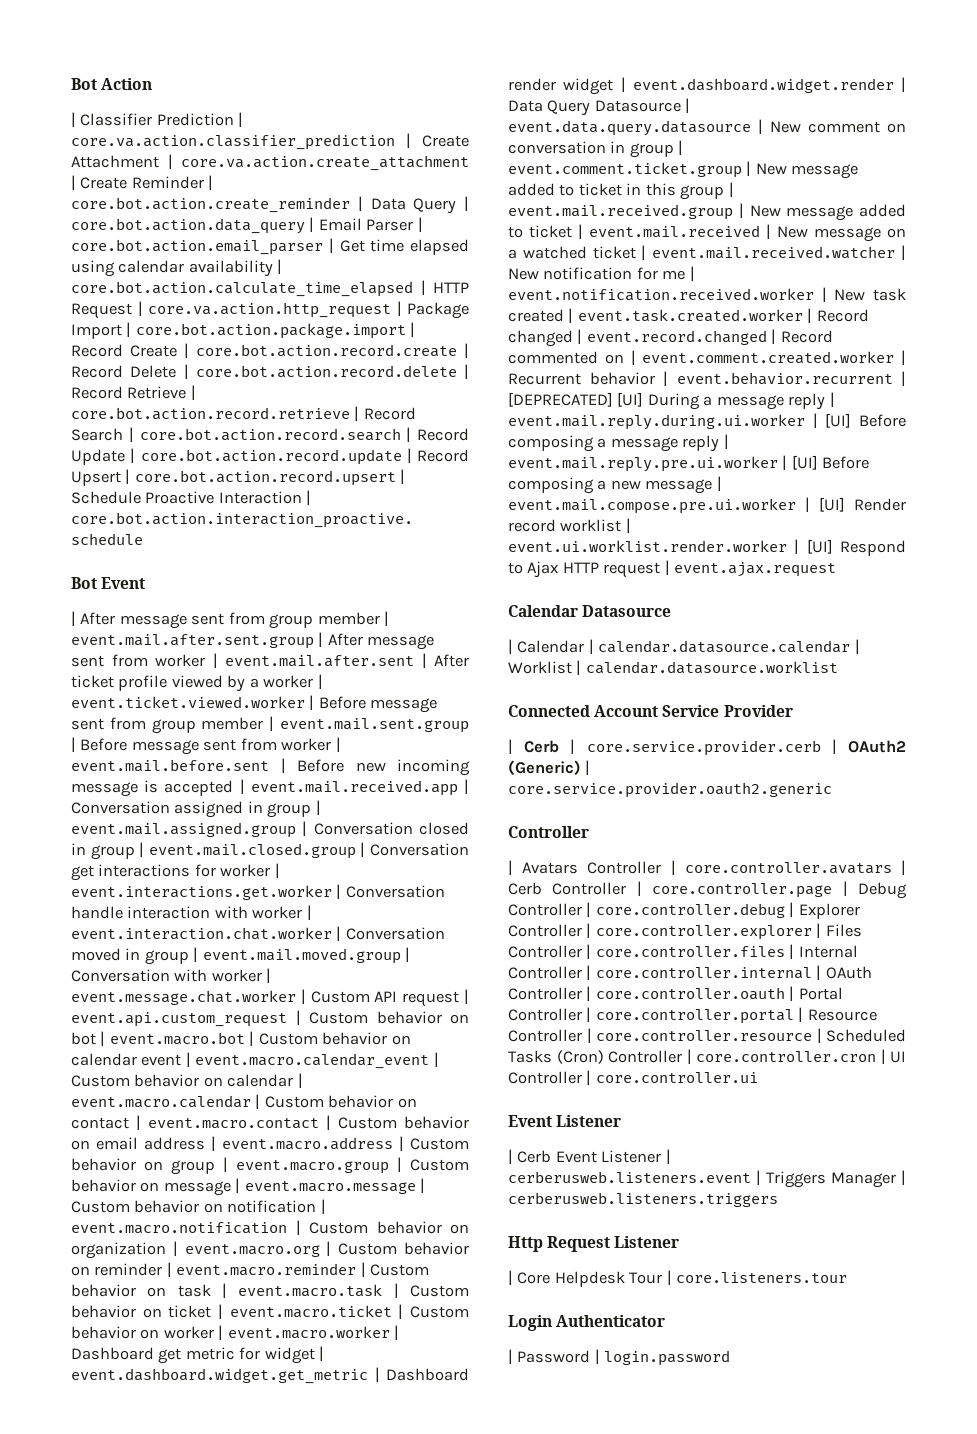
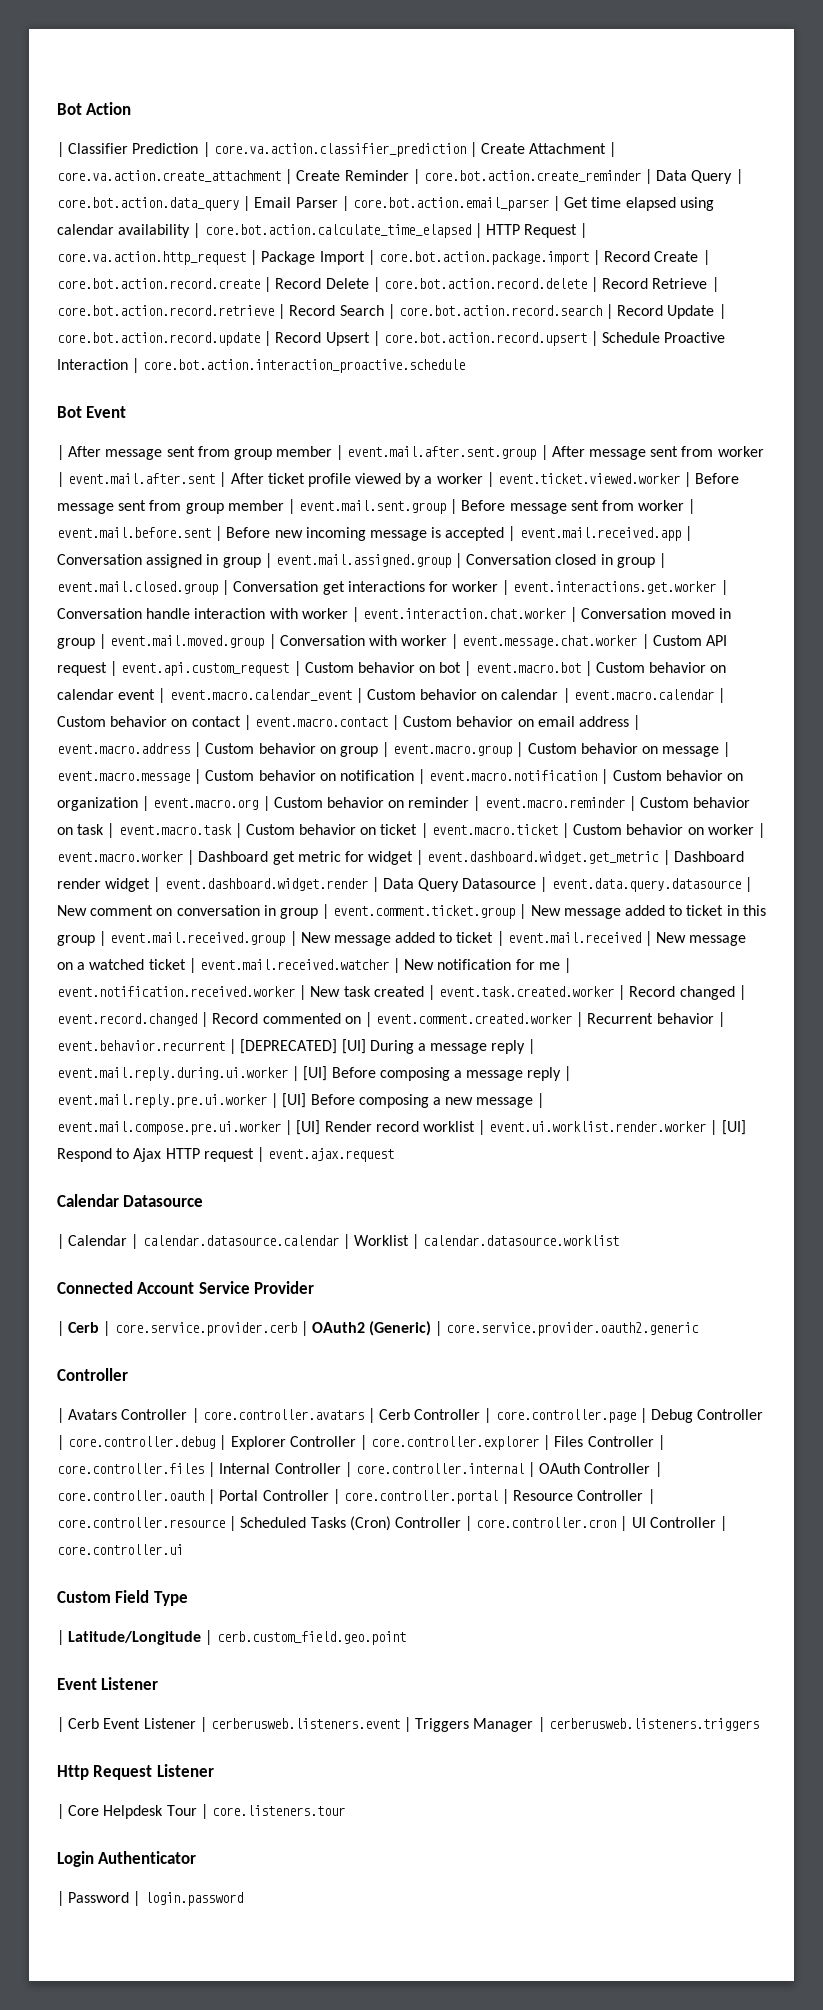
+ Custom Field Type
+ | Latitude/Longitude | cerb.custom_field.geo.point

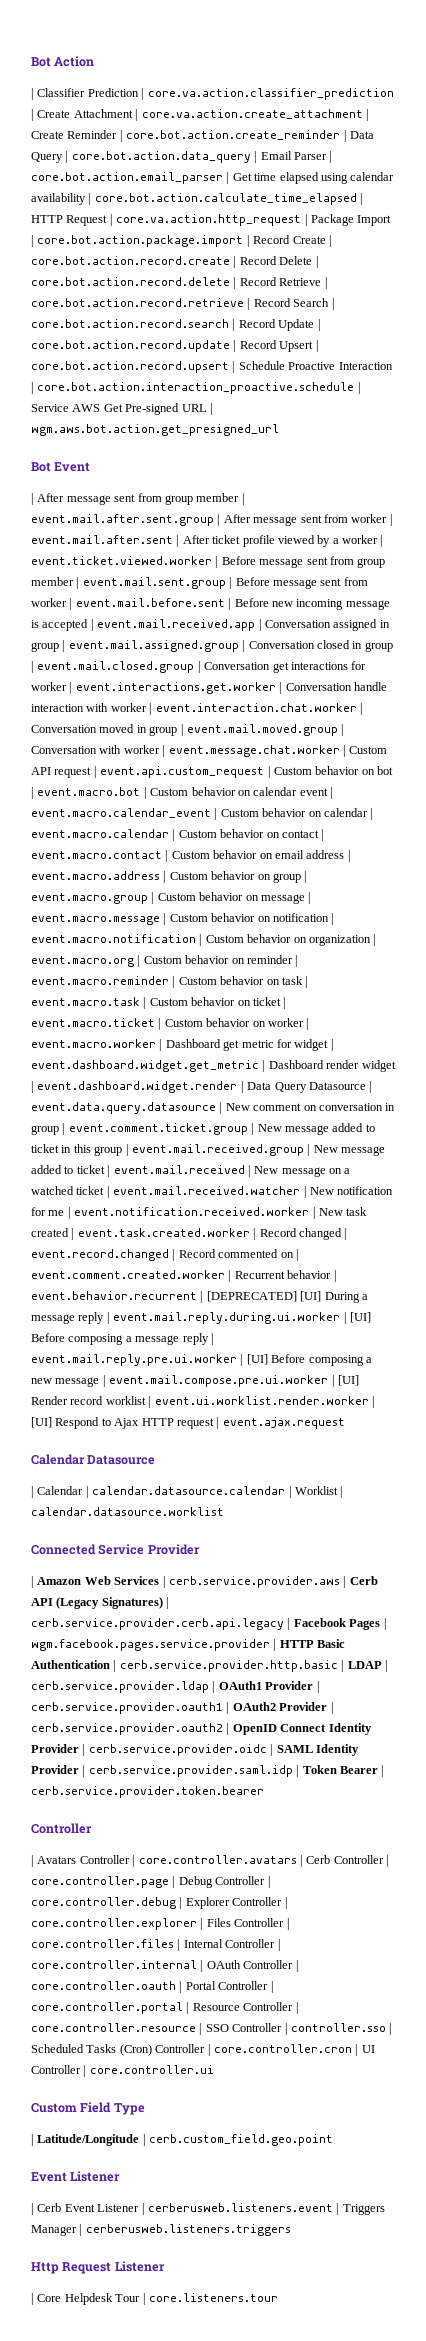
- | Classifier Prediction | core.va.action.classifier_prediction | Create Attachment | core.va.action.create_attachment | Create Reminder | core.bot.action.create_reminder | Data Query | core.bot.action.data_query | Email Parser | core.bot.action.email_parser | Get time elapsed using calendar availability | core.bot.action.calculate_time_elapsed | HTTP Request | core.va.action.http_request | Package Import | core.bot.action.package.import | Record Create | core.bot.action.record.create | Record Delete | core.bot.action.record.delete | Record Retrieve | core.bot.action.record.retrieve | Record Search | core.bot.action.record.search | Record Update | core.bot.action.record.update | Record Upsert | core.bot.action.record.upsert | Schedule Proactive Interaction | core.bot.action.interaction_proactive.schedule
+ | Classifier Prediction | core.va.action.classifier_prediction | Create Attachment | core.va.action.create_attachment | Create Reminder | core.bot.action.create_reminder | Data Query | core.bot.action.data_query | Email Parser | core.bot.action.email_parser | Get time elapsed using calendar availability | core.bot.action.calculate_time_elapsed | HTTP Request | core.va.action.http_request | Package Import | core.bot.action.package.import | Record Create | core.bot.action.record.create | Record Delete | core.bot.action.record.delete | Record Retrieve | core.bot.action.record.retrieve | Record Search | core.bot.action.record.search | Record Update | core.bot.action.record.update | Record Upsert | core.bot.action.record.upsert | Schedule Proactive Interaction | core.bot.action.interaction_proactive.schedule | Service AWS Get Pre-signed URL | wgm.aws.bot.action.get_presigned_url
- Connected Account Service Provider
+ Connected Service Provider
- | Cerb | core.service.provider.cerb | OAuth2 (Generic) | core.service.provider.oauth2.generic
+ | Amazon Web Services | cerb.service.provider.aws | Cerb API (Legacy Signatures) | cerb.service.provider.cerb.api.legacy | Facebook Pages | wgm.facebook.pages.service.provider | HTTP Basic Authentication | cerb.service.provider.http.basic | LDAP | cerb.service.provider.ldap | OAuth1 Provider | cerb.service.provider.oauth1 | OAuth2 Provider | cerb.service.provider.oauth2 | OpenID Connect Identity Provider | cerb.service.provider.oidc | SAML Identity Provider | cerb.service.provider.saml.idp | Token Bearer | cerb.service.provider.token.bearer
- | Avatars Controller | core.controller.avatars | Cerb Controller | core.controller.page | Debug Controller | core.controller.debug | Explorer Controller | core.controller.explorer | Files Controller | core.controller.files | Internal Controller | core.controller.internal | OAuth Controller | core.controller.oauth | Portal Controller | core.controller.portal | Resource Controller | core.controller.resource | Scheduled Tasks (Cron) Controller | core.controller.cron | UI Controller | core.controller.ui
+ | Avatars Controller | core.controller.avatars | Cerb Controller | core.controller.page | Debug Controller | core.controller.debug | Explorer Controller | core.controller.explorer | Files Controller | core.controller.files | Internal Controller | core.controller.internal | OAuth Controller | core.controller.oauth | Portal Controller | core.controller.portal | Resource Controller | core.controller.resource | SSO Controller | controller.sso | Scheduled Tasks (Cron) Controller | core.controller.cron | UI Controller | core.controller.ui
- Login Authenticator
- | Password | login.password

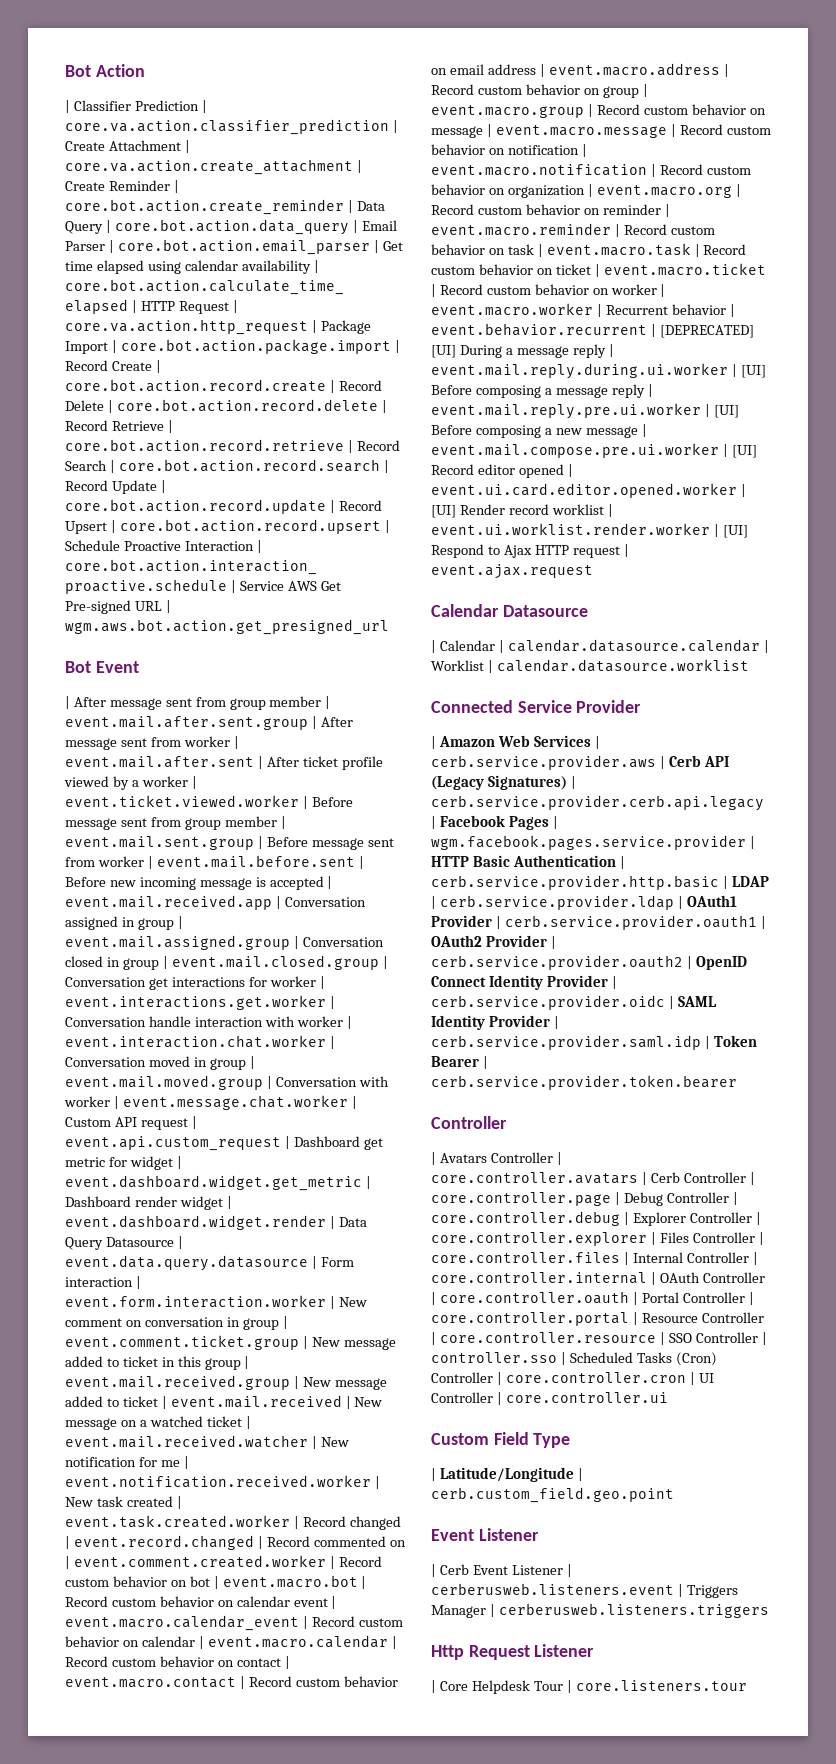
- | After message sent from group member | event.mail.after.sent.group | After message sent from worker | event.mail.after.sent | After ticket profile viewed by a worker | event.ticket.viewed.worker | Before message sent from group member | event.mail.sent.group | Before message sent from worker | event.mail.before.sent | Before new incoming message is accepted | event.mail.received.app | Conversation assigned in group | event.mail.assigned.group | Conversation closed in group | event.mail.closed.group | Conversation get interactions for worker | event.interactions.get.worker | Conversation handle interaction with worker | event.interaction.chat.worker | Conversation moved in group | event.mail.moved.group | Conversation with worker | event.message.chat.worker | Custom API request | event.api.custom_request | Custom behavior on bot | event.macro.bot | Custom behavior on calendar event | event.macro.calendar_event | Custom behavior on calendar | event.macro.calendar | Custom behavior on contact | event.macro.contact | Custom behavior on email address | event.macro.address | Custom behavior on group | event.macro.group | Custom behavior on message | event.macro.message | Custom behavior on notification | event.macro.notification | Custom behavior on organization | event.macro.org | Custom behavior on reminder | event.macro.reminder | Custom behavior on task | event.macro.task | Custom behavior on ticket | event.macro.ticket | Custom behavior on worker | event.macro.worker | Dashboard get metric for widget | event.dashboard.widget.get_metric | Dashboard render widget | event.dashboard.widget.render | Data Query Datasource | event.data.query.datasource | New comment on conversation in group | event.comment.ticket.group | New message added to ticket in this group | event.mail.received.group | New message added to ticket | event.mail.received | New message on a watched ticket | event.mail.received.watcher | New notification for me | event.notification.received.worker | New task created | event.task.created.worker | Record changed | event.record.changed | Record commented on | event.comment.created.worker | Recurrent behavior | event.behavior.recurrent | [DEPRECATED] [UI] During a message reply | event.mail.reply.during.ui.worker | [UI] Before composing a message reply | event.mail.reply.pre.ui.worker | [UI] Before composing a new message | event.mail.compose.pre.ui.worker | [UI] Render record worklist | event.ui.worklist.render.worker | [UI] Respond to Ajax HTTP request | event.ajax.request
+ | After message sent from group member | event.mail.after.sent.group | After message sent from worker | event.mail.after.sent | After ticket profile viewed by a worker | event.ticket.viewed.worker | Before message sent from group member | event.mail.sent.group | Before message sent from worker | event.mail.before.sent | Before new incoming message is accepted | event.mail.received.app | Conversation assigned in group | event.mail.assigned.group | Conversation closed in group | event.mail.closed.group | Conversation get interactions for worker | event.interactions.get.worker | Conversation handle interaction with worker | event.interaction.chat.worker | Conversation moved in group | event.mail.moved.group | Conversation with worker | event.message.chat.worker | Custom API request | event.api.custom_request | Dashboard get metric for widget | event.dashboard.widget.get_metric | Dashboard render widget | event.dashboard.widget.render | Data Query Datasource | event.data.query.datasource | Form interaction | event.form.interaction.worker | New comment on conversation in group | event.comment.ticket.group | New message added to ticket in this group | event.mail.received.group | New message added to ticket | event.mail.received | New message on a watched ticket | event.mail.received.watcher | New notification for me | event.notification.received.worker | New task created | event.task.created.worker | Record changed | event.record.changed | Record commented on | event.comment.created.worker | Record custom behavior on bot | event.macro.bot | Record custom behavior on calendar event | event.macro.calendar_event | Record custom behavior on calendar | event.macro.calendar | Record custom behavior on contact | event.macro.contact | Record custom behavior on email address | event.macro.address | Record custom behavior on group | event.macro.group | Record custom behavior on message | event.macro.message | Record custom behavior on notification | event.macro.notification | Record custom behavior on organization | event.macro.org | Record custom behavior on reminder | event.macro.reminder | Record custom behavior on task | event.macro.task | Record custom behavior on ticket | event.macro.ticket | Record custom behavior on worker | event.macro.worker | Recurrent behavior | event.behavior.recurrent | [DEPRECATED] [UI] During a message reply | event.mail.reply.during.ui.worker | [UI] Before composing a message reply | event.mail.reply.pre.ui.worker | [UI] Before composing a new message | event.mail.compose.pre.ui.worker | [UI] Record editor opened | event.ui.card.editor.opened.worker | [UI] Render record worklist | event.ui.worklist.render.worker | [UI] Respond to Ajax HTTP request | event.ajax.request

